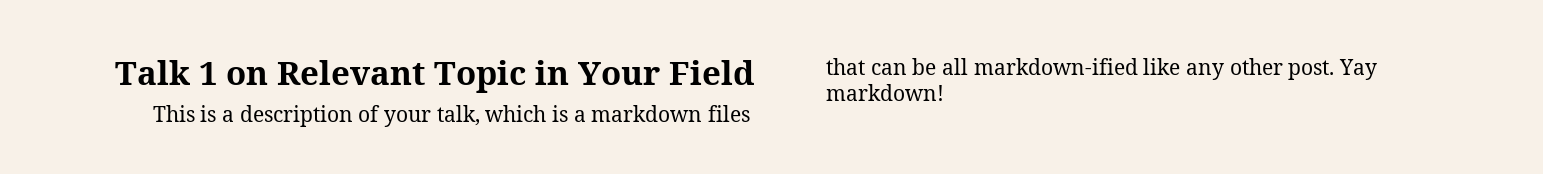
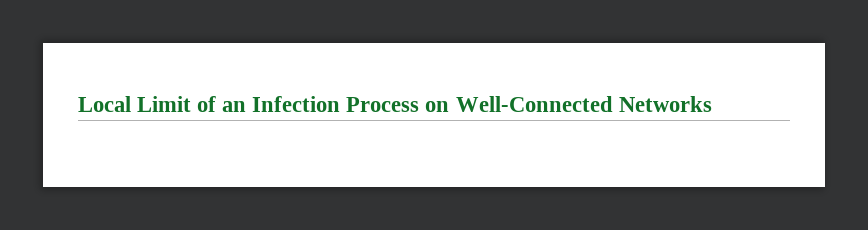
- Talk 1 on Relevant Topic in Your Field
- This is a description of your talk, which is a markdown files that can be all markdown-ified like any other post. Yay markdown!
+ Local Limit of an Infection Process on Well-Connected Networks

